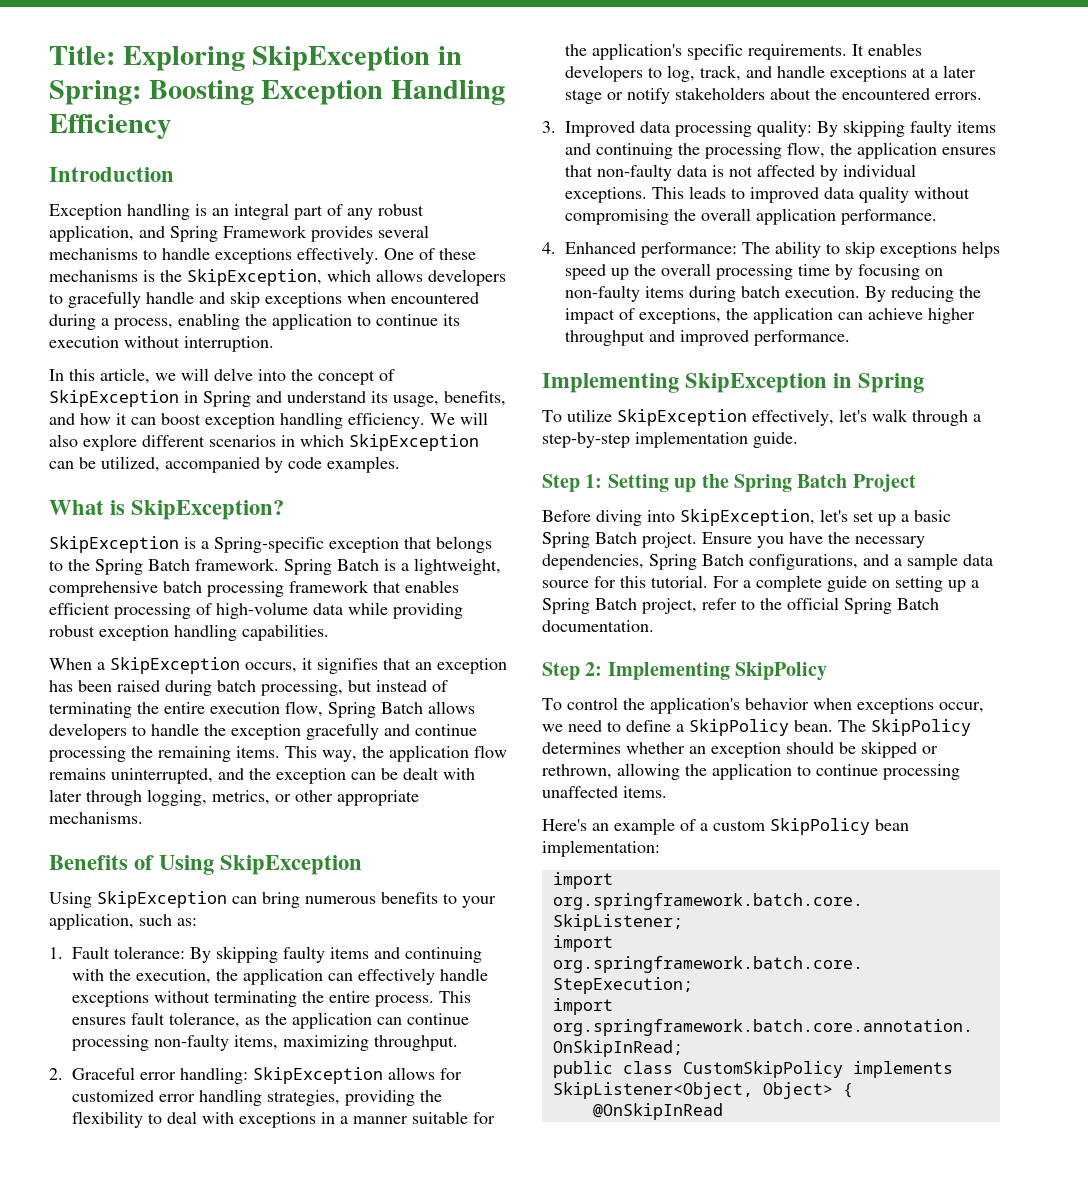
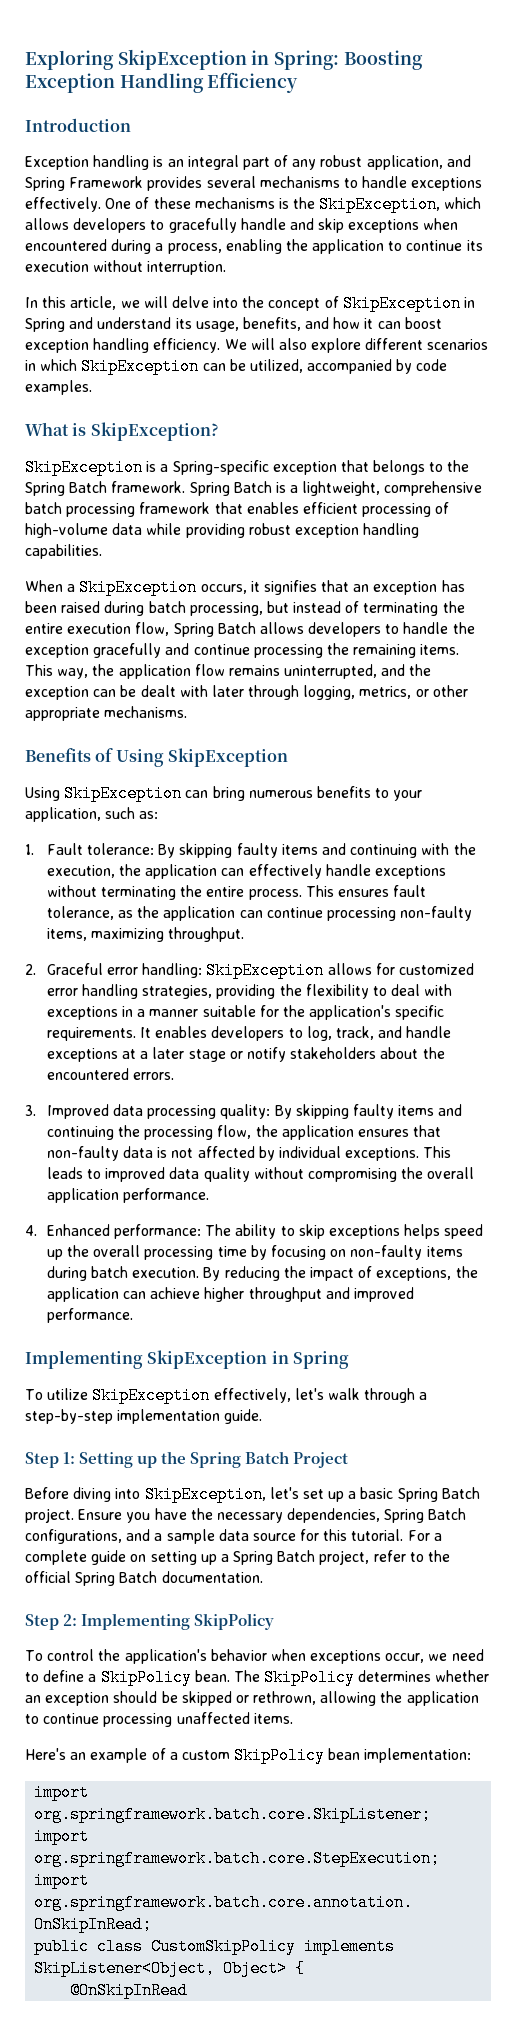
- Title: Exploring SkipException in Spring: Boosting Exception Handling Efficiency
+ Exploring SkipException in Spring: Boosting Exception Handling Efficiency

